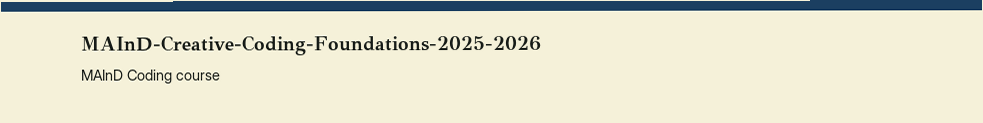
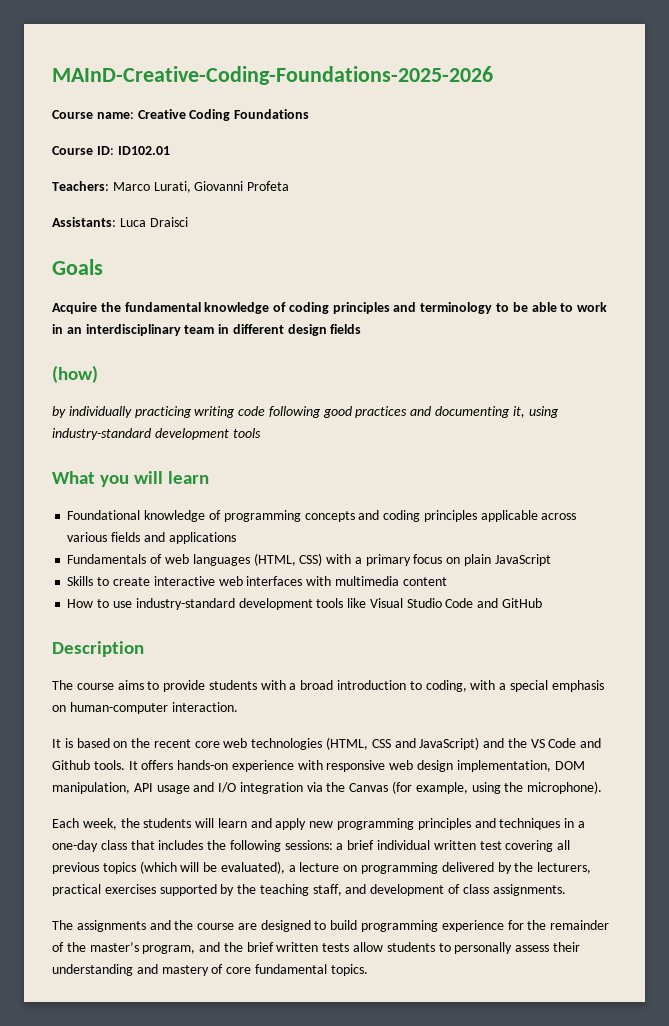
- MAInD Coding course
+ Course name: Creative Coding Foundations
+ Course ID: ID102.01
+ Teachers: Marco Lurati, Giovanni Profeta
+ Assistants: Luca Draisci
+ Goals
+ Acquire the fundamental knowledge of coding principles and terminology to be able to work in an interdisciplinary team in different design fields
+ (how)
+ by individually practicing writing code following good practices and documenting it, using industry-standard development tools
+ What you will learn
+ Foundational knowledge of programming concepts and coding principles applicable across various fields and applications
+ Fundamentals of web languages (HTML, CSS) with a primary focus on plain JavaScript
+ Skills to create interactive web interfaces with multimedia content
+ How to use industry-standard development tools like Visual Studio Code and GitHub
+ Description
+ The course aims to provide students with a broad introduction to coding, with a special emphasis on human-computer interaction.
+ It is based on the recent core web technologies (HTML, CSS and JavaScript) and the VS Code and Github tools. It offers hands-on experience with responsive web design implementation, DOM manipulation, API usage and I/O integration via the Canvas (for example, using the microphone).
+ Each week, the students will learn and apply new programming principles and techniques in a one-day class that includes the following sessions: a brief individual written test covering all previous topics (which will be evaluated), a lecture on programming delivered by the lecturers, practical exercises supported by the teaching staff, and development of class assignments.
+ The assignments and the course are designed to build programming experience for the remainder of the master’s program, and the brief written tests allow students to personally assess their understanding and mastery of core fundamental topics.

